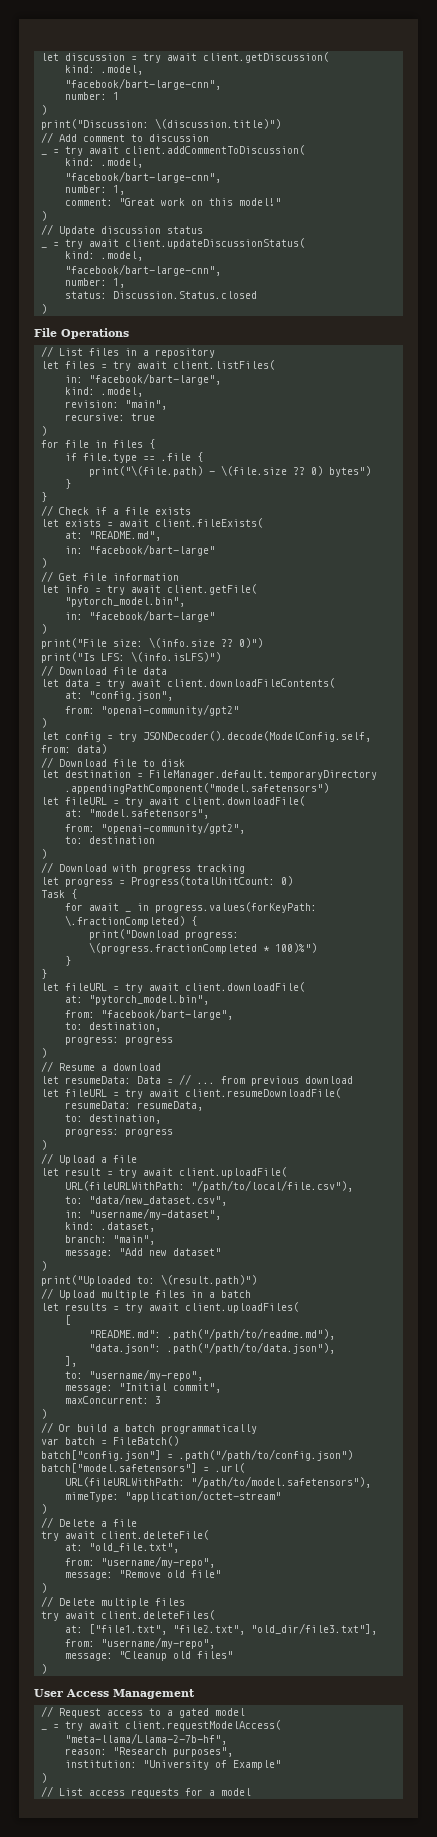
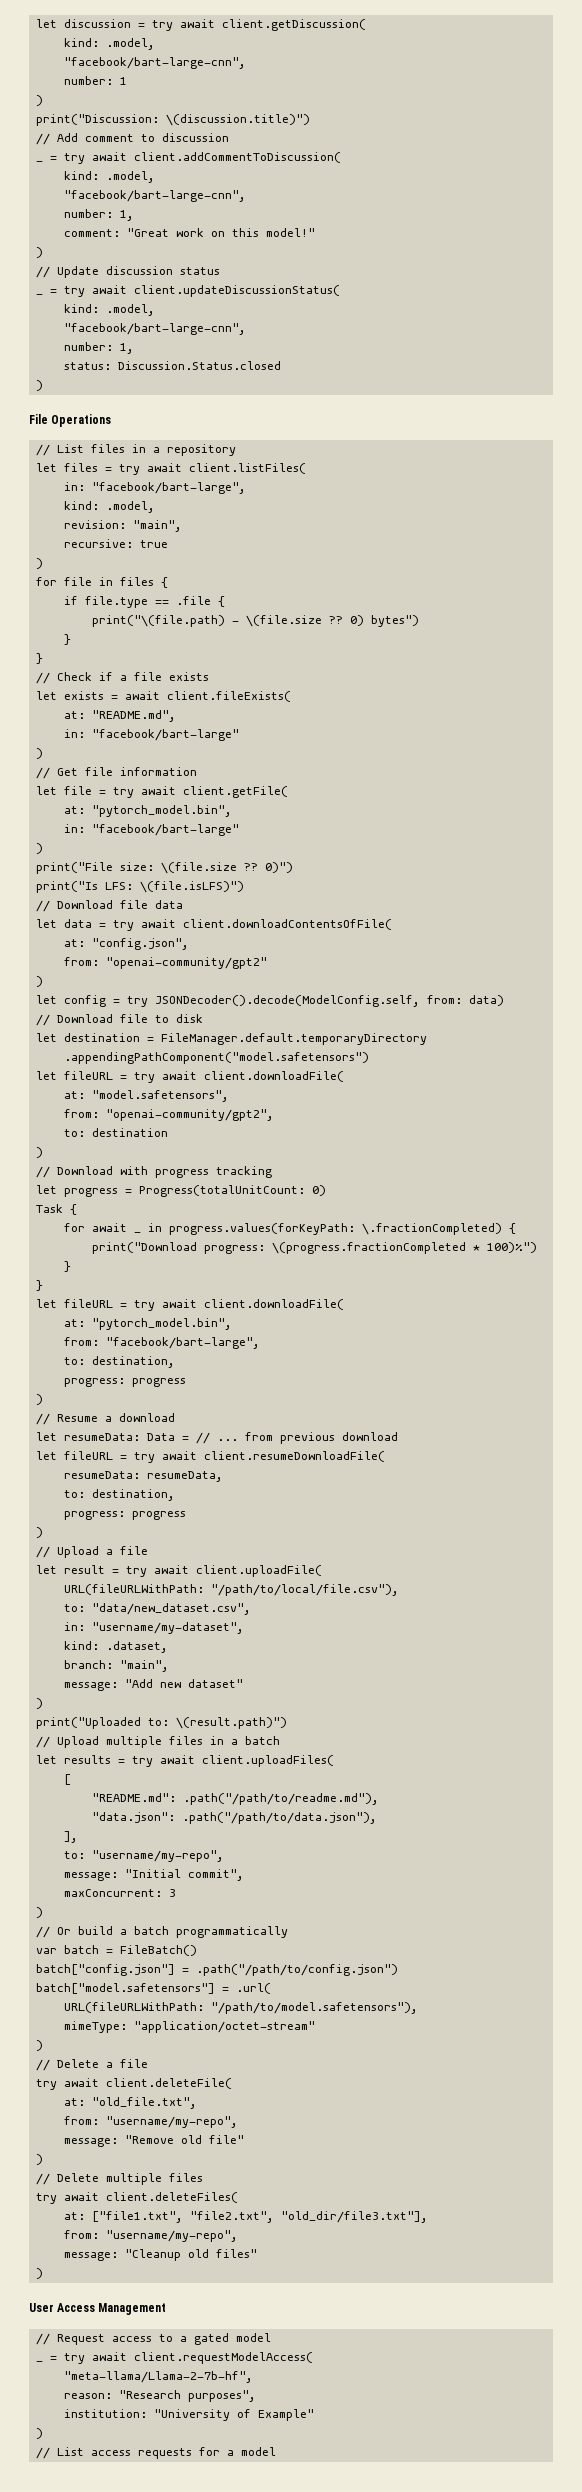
- let info = try await client.getFile(
- "pytorch_model.bin",
+ let file = try await client.getFile(
+ at: "pytorch_model.bin",
- print("File size: \(info.size ??
+ print("File size: \(file.size ??
- print("Is LFS: \(info.isLFS)")
+ print("Is LFS: \(file.isLFS)")
- let data = try await client.downloadFileContents(
+ let data = try await client.downloadContentsOfFile(

